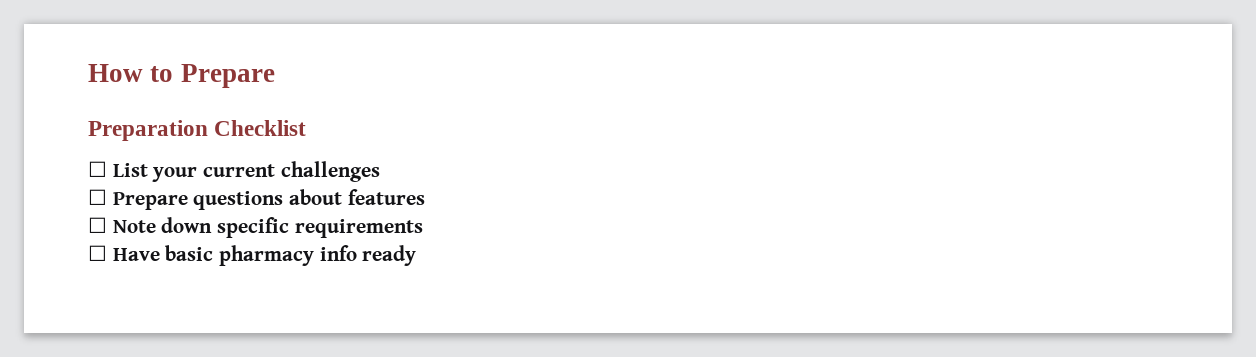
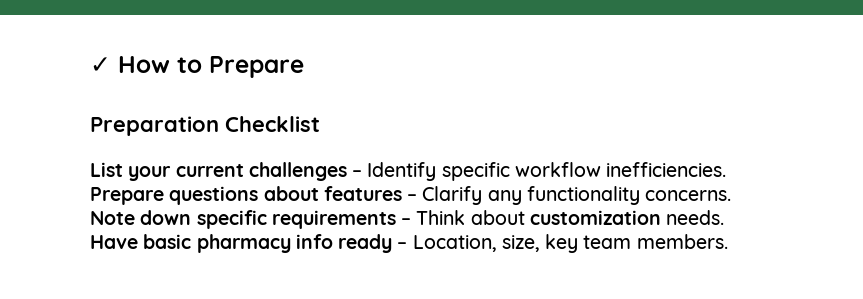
- How to Prepare
+ ✓ How to Prepare
- ☐ List your current challenges
- ☐ Prepare questions about features
- ☐ Note down specific requirements
- ☐ Have basic pharmacy info ready
+ List your current challenges – Identify specific workflow inefficiencies.
+ Prepare questions about features – Clarify any functionality concerns.
+ Note down specific requirements – Think about customization needs.
+ Have basic pharmacy info ready – Location, size, key team members.

